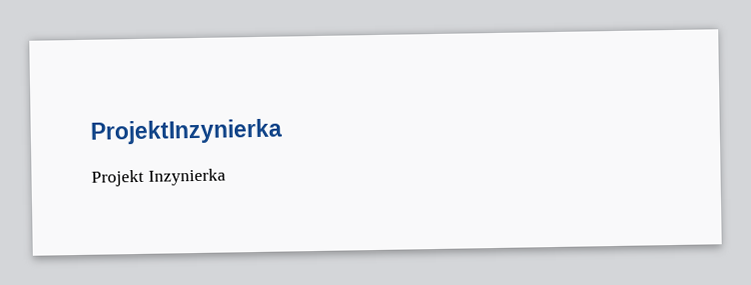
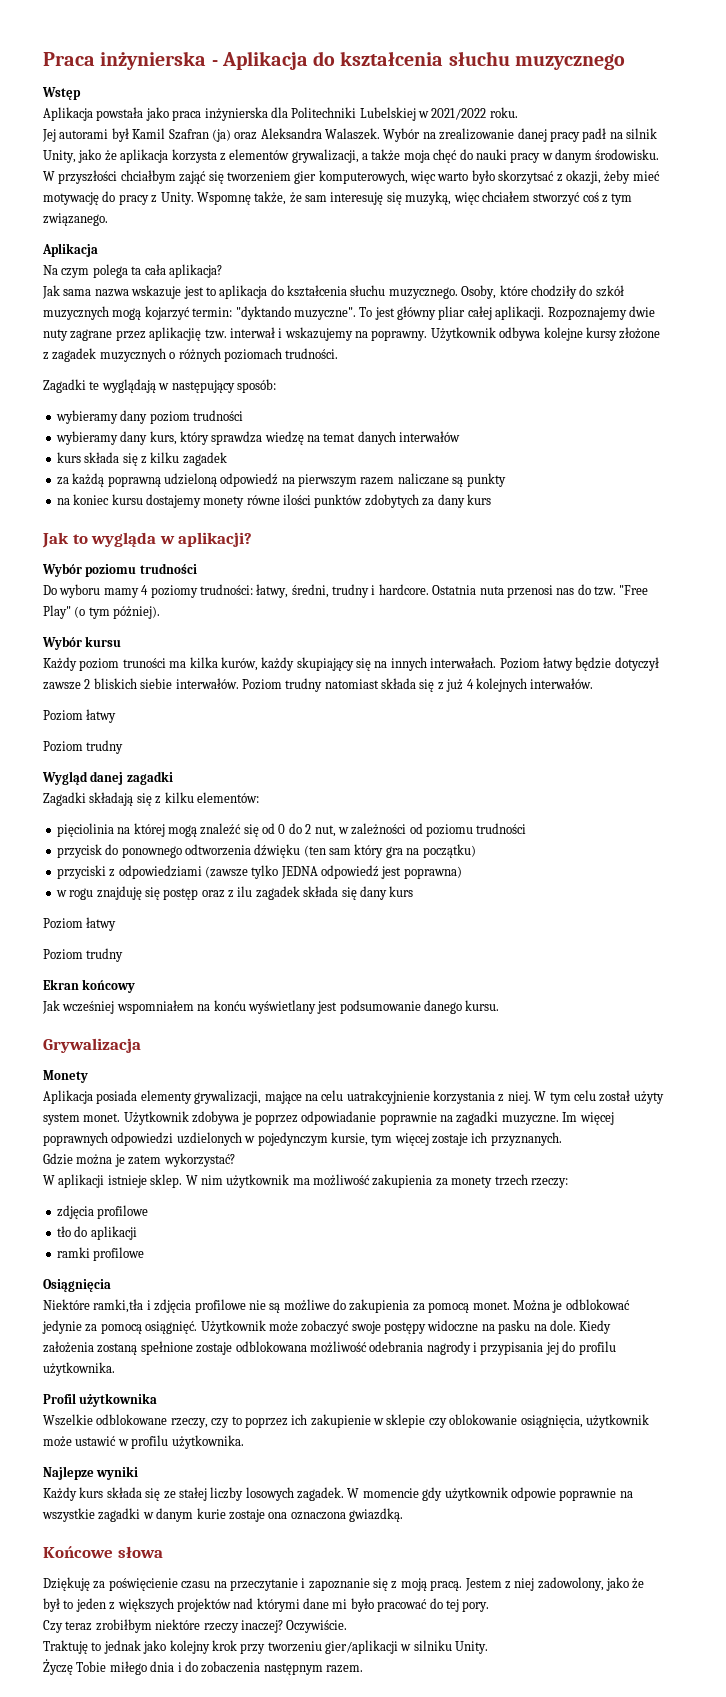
- ProjektInzynierka
- Projekt Inzynierka
+ Praca inżynierska - Aplikacja do kształcenia słuchu muzycznego
+ Wstęp
+ Aplikacja powstała jako praca inżynierska dla Politechniki Lubelskiej w 2021/2022 roku.
+ Jej autorami był Kamil Szafran (ja) oraz Aleksandra Walaszek. Wybór na zrealizowanie danej pracy padł na silnik Unity, jako że aplikacja korzysta z elementów grywalizacji, a także moja chęć do nauki pracy w danym środowisku. W przyszłości chciałbym zająć się tworzeniem gier komputerowych, więc warto było skorzytsać z okazji, żeby mieć motywację do pracy z Unity. Wspomnę także, że sam interesuję się muzyką, więc chciałem stworzyć coś z tym związanego.
+ Aplikacja
+ Na czym polega ta cała aplikacja?
+ Jak sama nazwa wskazuje jest to aplikacja do kształcenia słuchu muzycznego. Osoby, które chodziły do szkół muzycznych mogą kojarzyć termin: "dyktando muzyczne". To jest główny pliar całej aplikacji. Rozpoznajemy dwie nuty zagrane przez aplikacjię tzw. interwał i wskazujemy na poprawny. Użytkownik odbywa kolejne kursy złożone z zagadek muzycznych o różnych poziomach trudności.
+ Zagadki te wyglądają w następujący sposób:
+ wybieramy dany poziom trudności
+ wybieramy dany kurs, który sprawdza wiedzę na temat danych interwałów
+ kurs składa się z kilku zagadek
+ za każdą poprawną udzieloną odpowiedź na pierwszym razem naliczane są punkty
+ na koniec kursu dostajemy monety równe ilości punktów zdobytych za dany kurs
+ Jak to wygląda w aplikacji?
+ Wybór poziomu trudności
+ Do wyboru mamy 4 poziomy trudności: łatwy, średni, trudny i hardcore. Ostatnia nuta przenosi nas do tzw. "Free Play" (o tym póżniej).
+ Wybór kursu
+ Każdy poziom truności ma kilka kurów, każdy skupiający się na innych interwałach. Poziom łatwy będzie dotyczył zawsze 2 bliskich siebie interwałów. Poziom trudny natomiast składa się z już 4 kolejnych interwałów.
+ Poziom łatwy
+ Poziom trudny
+ Wygląd danej zagadki
+ Zagadki składają się z kilku elementów:
+ pięciolinia na której mogą znaleźć się od 0 do 2 nut, w zależności od poziomu trudności
+ przycisk do ponownego odtworzenia dźwięku (ten sam który gra na początku)
+ przyciski z odpowiedziami (zawsze tylko JEDNA odpowiedź jest poprawna)
+ w rogu znajduję się postęp oraz z ilu zagadek składa się dany kurs
+ Poziom łatwy
+ Poziom trudny
+ Ekran końcowy
+ Jak wcześniej wspomniałem na konću wyświetlany jest podsumowanie danego kursu.
+ Grywalizacja
+ Monety
+ Aplikacja posiada elementy grywalizacji, mające na celu uatrakcyjnienie korzystania z niej. W tym celu został użyty system monet. Użytkownik zdobywa je poprzez odpowiadanie poprawnie na zagadki muzyczne. Im więcej poprawnych odpowiedzi uzdielonych w pojedynczym kursie, tym więcej zostaje ich przyznanych.
+ Gdzie można je zatem wykorzystać?
+ W aplikacji istnieje sklep. W nim użytkownik ma możliwość zakupienia za monety trzech rzeczy:
+ zdjęcia profilowe
+ tło do aplikacji
+ ramki profilowe
+ Osiągnięcia
+ Niektóre ramki,tła i zdjęcia profilowe nie są możliwe do zakupienia za pomocą monet. Można je odblokować jedynie za pomocą osiągnięć. Użytkownik może zobaczyć swoje postępy widoczne na pasku na dole. Kiedy założenia zostaną spełnione zostaje odblokowana możliwość odebrania nagrody i przypisania jej do profilu użytkownika.
+ Profil użytkownika
+ Wszelkie odblokowane rzeczy, czy to poprzez ich zakupienie w sklepie czy oblokowanie osiągnięcia, użytkownik może ustawić w profilu użytkownika.
+ Najlepze wyniki
+ Każdy kurs składa się ze stałej liczby losowych zagadek. W momencie gdy użytkownik odpowie poprawnie na wszystkie zagadki w danym kurie zostaje ona oznaczona gwiazdką.
+ Końcowe słowa
+ Dziękuję za poświęcienie czasu na przeczytanie i zapoznanie się z moją pracą. Jestem z niej zadowolony, jako że był to jeden z większych projektów nad którymi dane mi było pracować do tej pory.
+ Czy teraz zrobiłbym niektóre rzeczy inaczej? Oczywiście.
+ Traktuję to jednak jako kolejny krok przy tworzeniu gier/aplikacji w silniku Unity.
+ Życzę Tobie miłego dnia i do zobaczenia następnym razem.

